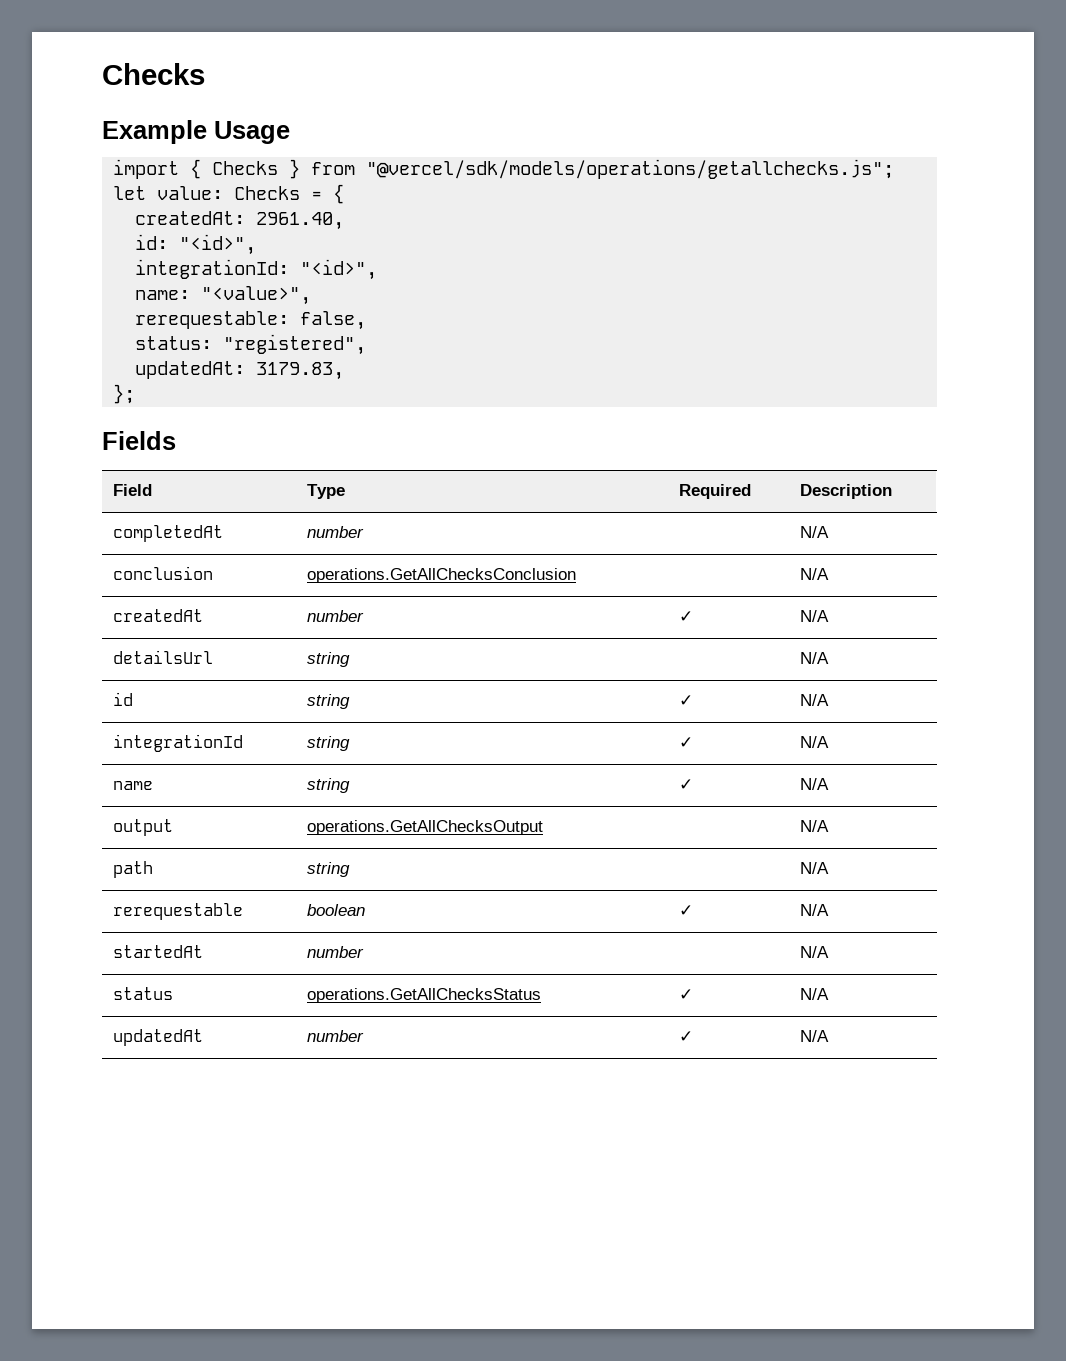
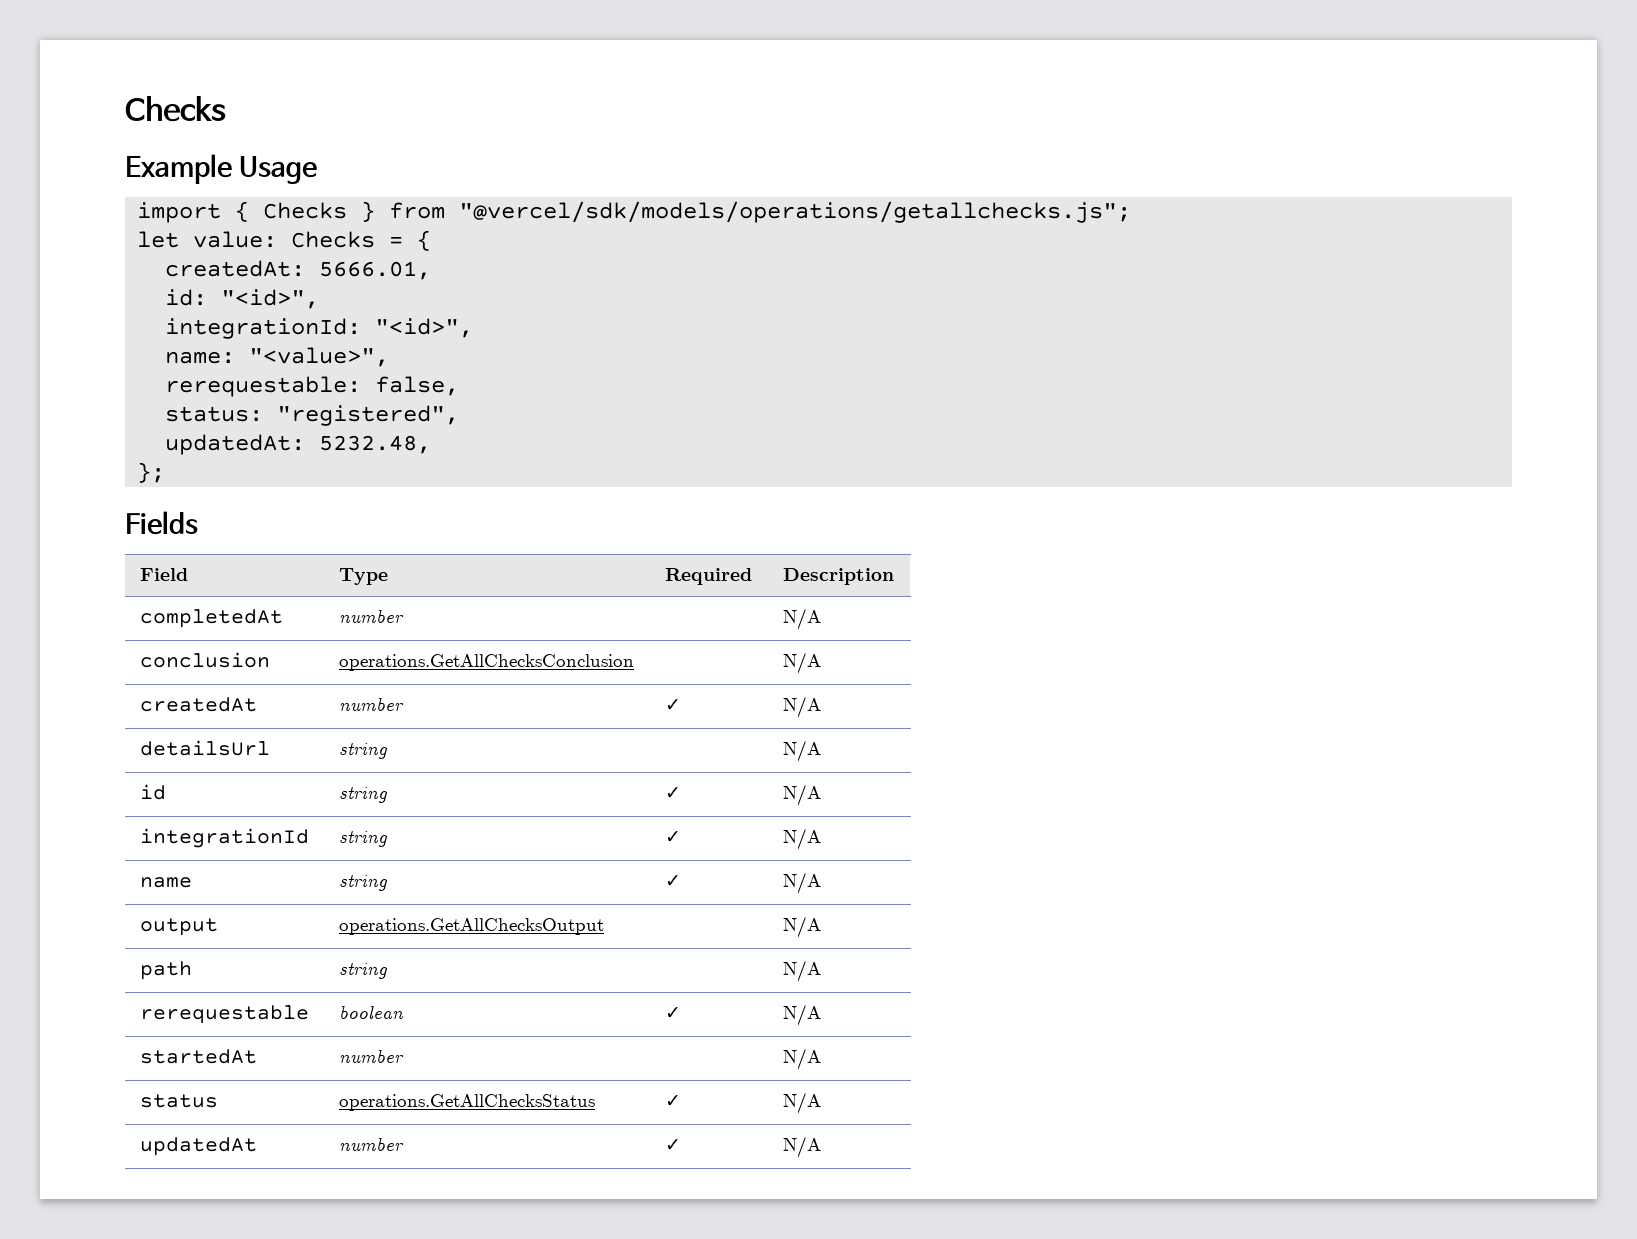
- createdAt: 2961.40,
+ createdAt: 5666.01,
- updatedAt: 3179.83,
+ updatedAt: 5232.48,

